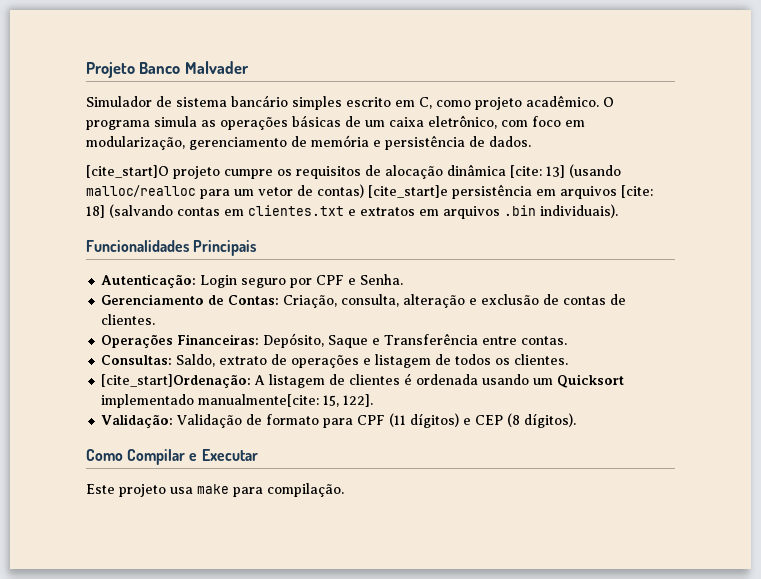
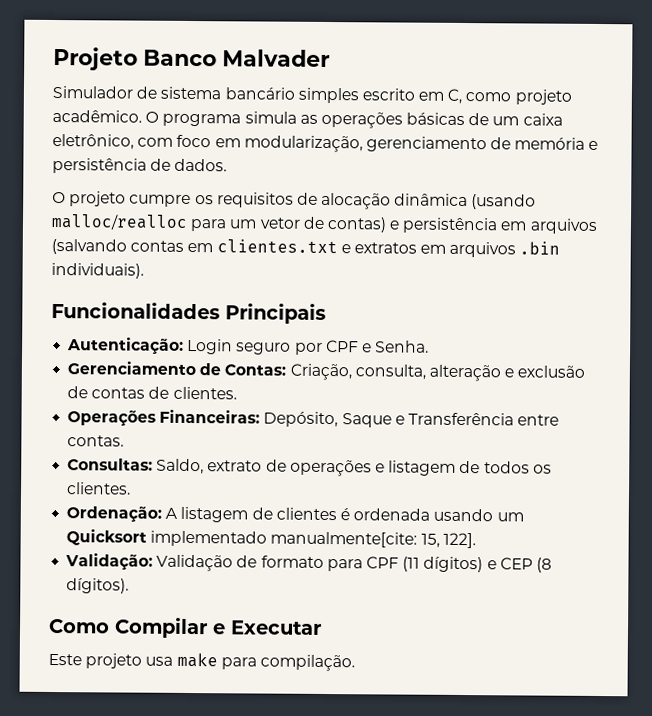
- [cite_start]O projeto cumpre os requisitos de alocação dinâmica [cite: 13] (usando malloc/realloc para um vetor de contas) [cite_start]e persistência em arquivos [cite: 18] (salvando contas em clientes.txt e extratos em arquivos .bin individuais).
+ O projeto cumpre os requisitos de alocação dinâmica (usando malloc/realloc para um vetor de contas) e persistência em arquivos (salvando contas em clientes.txt e extratos em arquivos .bin individuais).
- [cite_start]Ordenação: A listagem de clientes é ordenada usando um Quicksort implementado manualmente[cite: 15, 122].
+ Ordenação: A listagem de clientes é ordenada usando um Quicksort implementado manualmente[cite: 15, 122].

